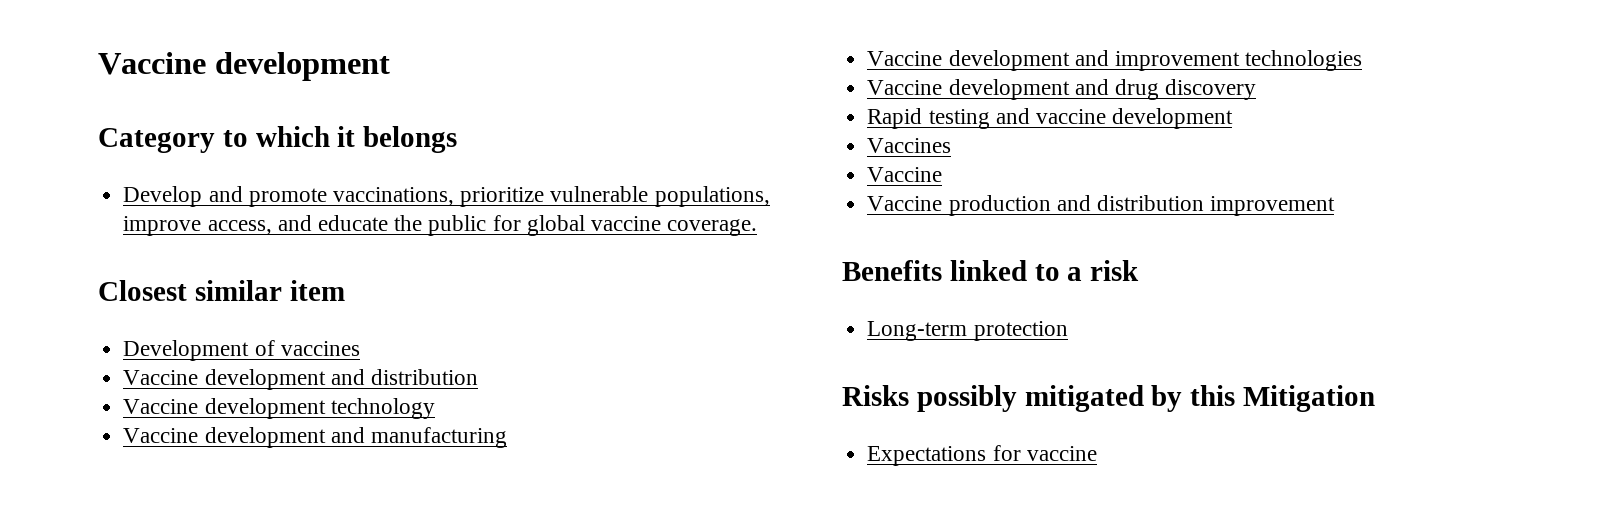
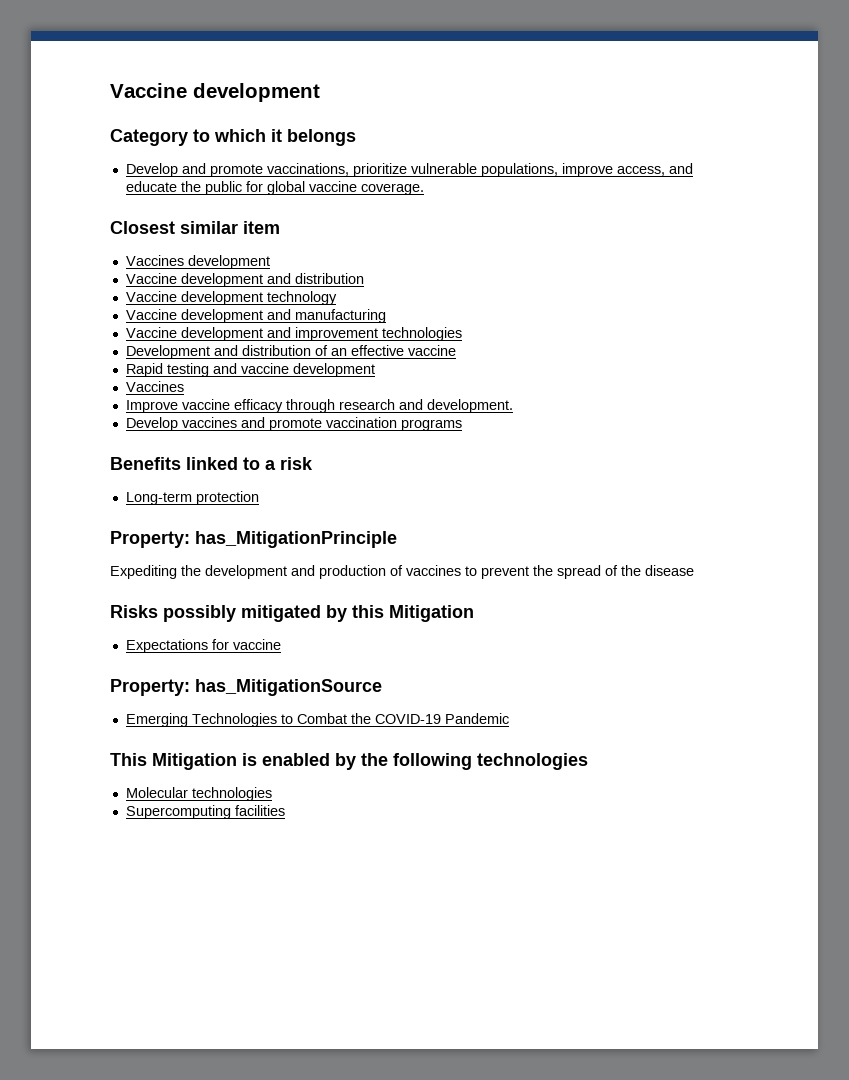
- Development of vaccines
+ Vaccines development
- Vaccine development and drug discovery
+ Development and distribution of an effective vaccine
  Rapid testing and vaccine development
  Vaccines
- Vaccine
- Vaccine production and distribution improvement
+ Improve vaccine efficacy through research and development.
+ Develop vaccines and promote vaccination programs
+ Property: has_MitigationPrinciple
+ Expediting the development and production of vaccines to prevent the spread of the disease
+ Property: has_MitigationSource
+ Emerging Technologies to Combat the COVID-19 Pandemic
+ This Mitigation is enabled by the following technologies
+ Molecular technologies
+ Supercomputing facilities

